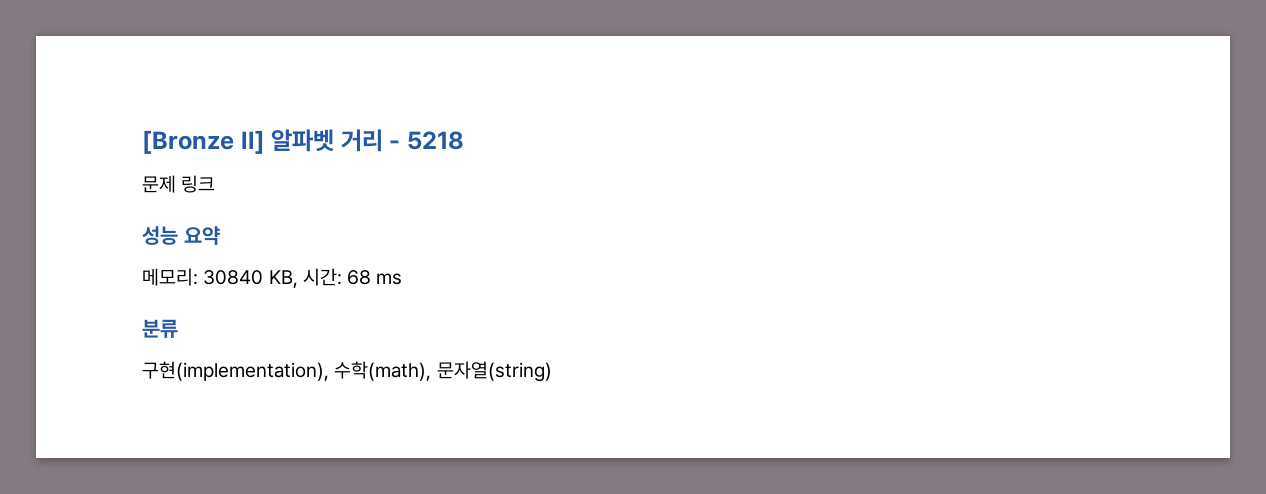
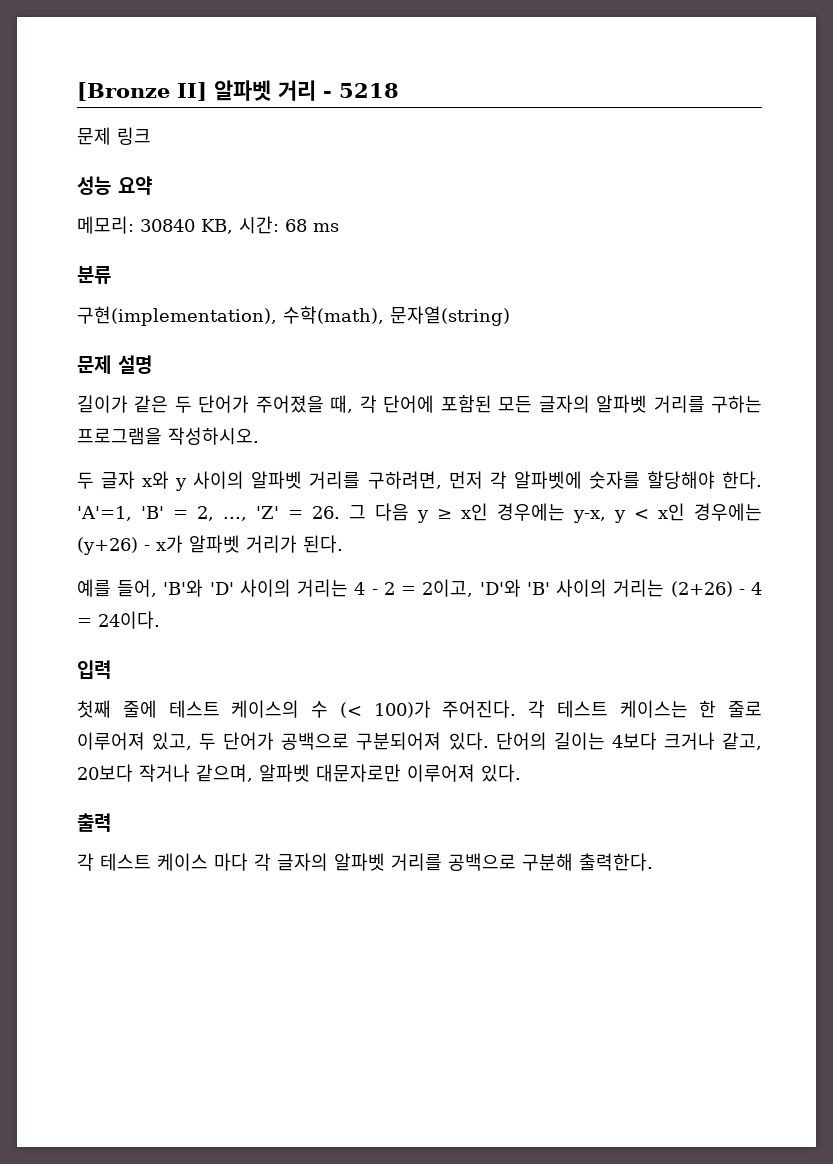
+ 문제 설명
+ 길이가 같은 두 단어가 주어졌을 때, 각 단어에 포함된 모든 글자의 알파벳 거리를 구하는 프로그램을 작성하시오.
+ 두 글자 x와 y 사이의 알파벳 거리를 구하려면, 먼저 각 알파벳에 숫자를 할당해야 한다. 'A'=1, 'B' = 2, ..., 'Z' = 26. 그 다음 y ≥ x인 경우에는 y-x, y < x인 경우에는 (y+26) - x가 알파벳 거리가 된다.
+ 예를 들어, 'B'와 'D' 사이의 거리는 4 - 2 = 2이고, 'D'와 'B' 사이의 거리는 (2+26) - 4 = 24이다.
+ 입력
+ 첫째 줄에 테스트 케이스의 수 (< 100)가 주어진다. 각 테스트 케이스는 한 줄로 이루어져 있고, 두 단어가 공백으로 구분되어져 있다. 단어의 길이는 4보다 크거나 같고, 20보다 작거나 같으며, 알파벳 대문자로만 이루어져 있다.
+ 출력
+ 각 테스트 케이스 마다 각 글자의 알파벳 거리를 공백으로 구분해 출력한다.

